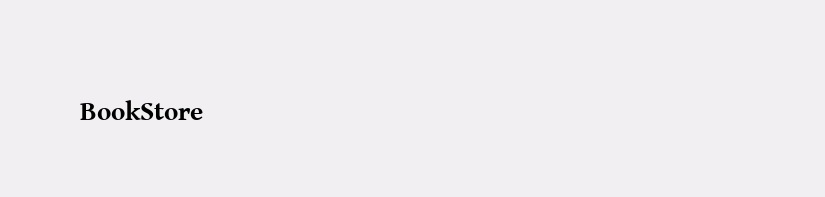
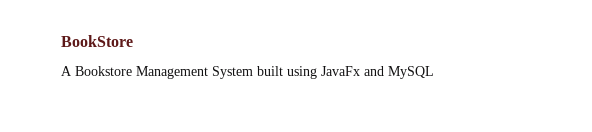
+ A Bookstore Management System built using JavaFx and MySQL

